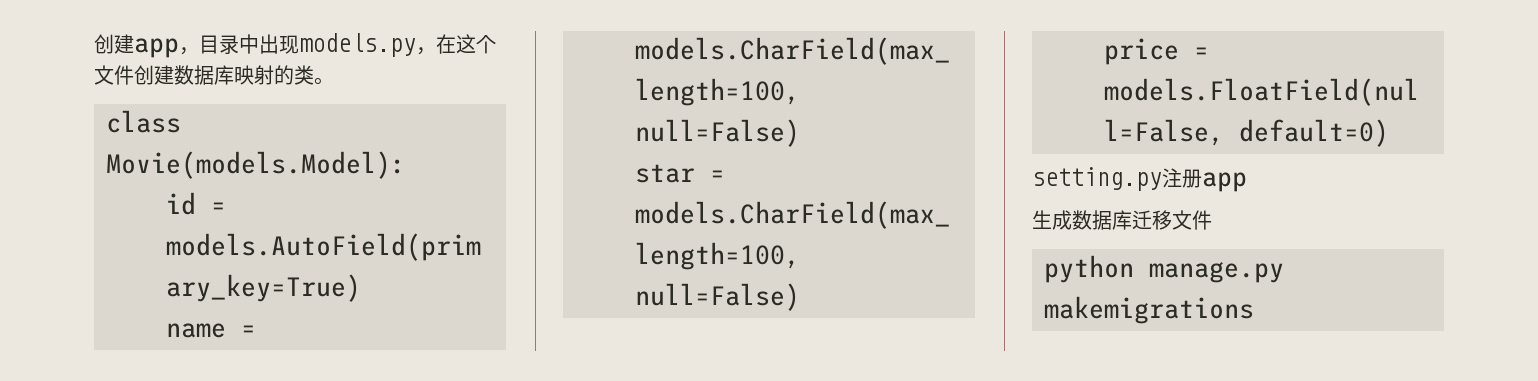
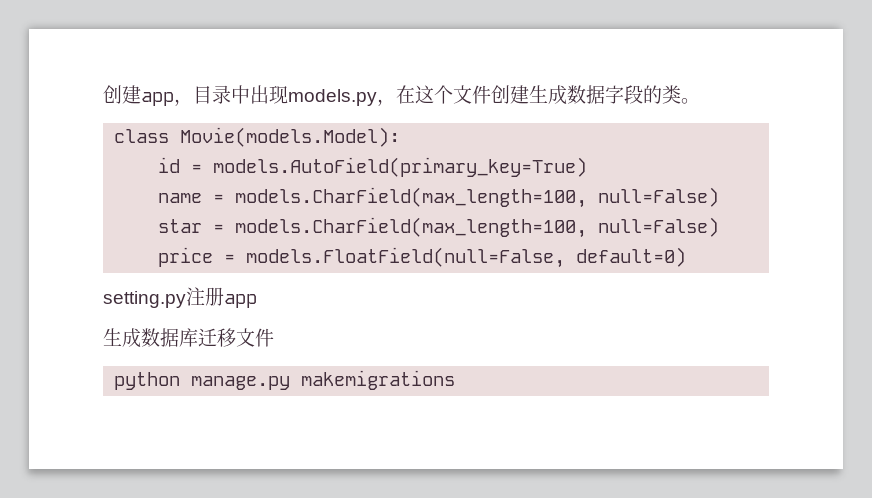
- 创建app，目录中出现models.py，在这个文件创建数据库映射的类。
+ 创建app，目录中出现models.py，在这个文件创建生成数据字段的类。

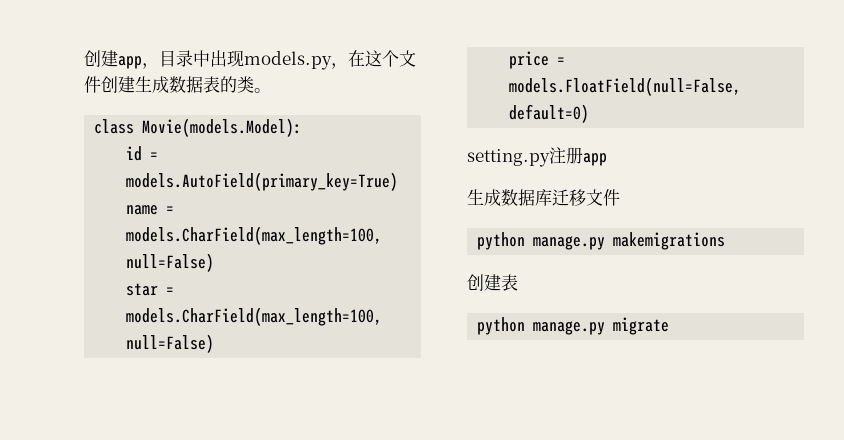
- 创建app，目录中出现models.py，在这个文件创建生成数据字段的类。
+ 创建app，目录中出现models.py，在这个文件创建生成数据表的类。
+ 创建表
+ python manage.py migrate

